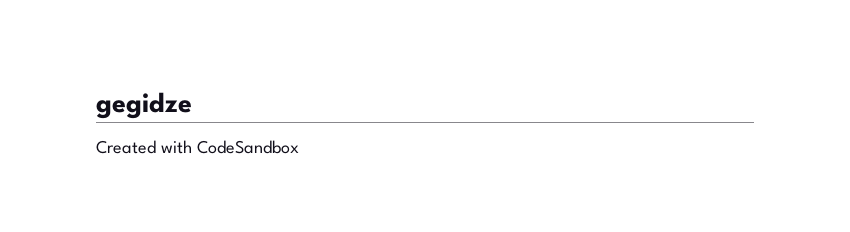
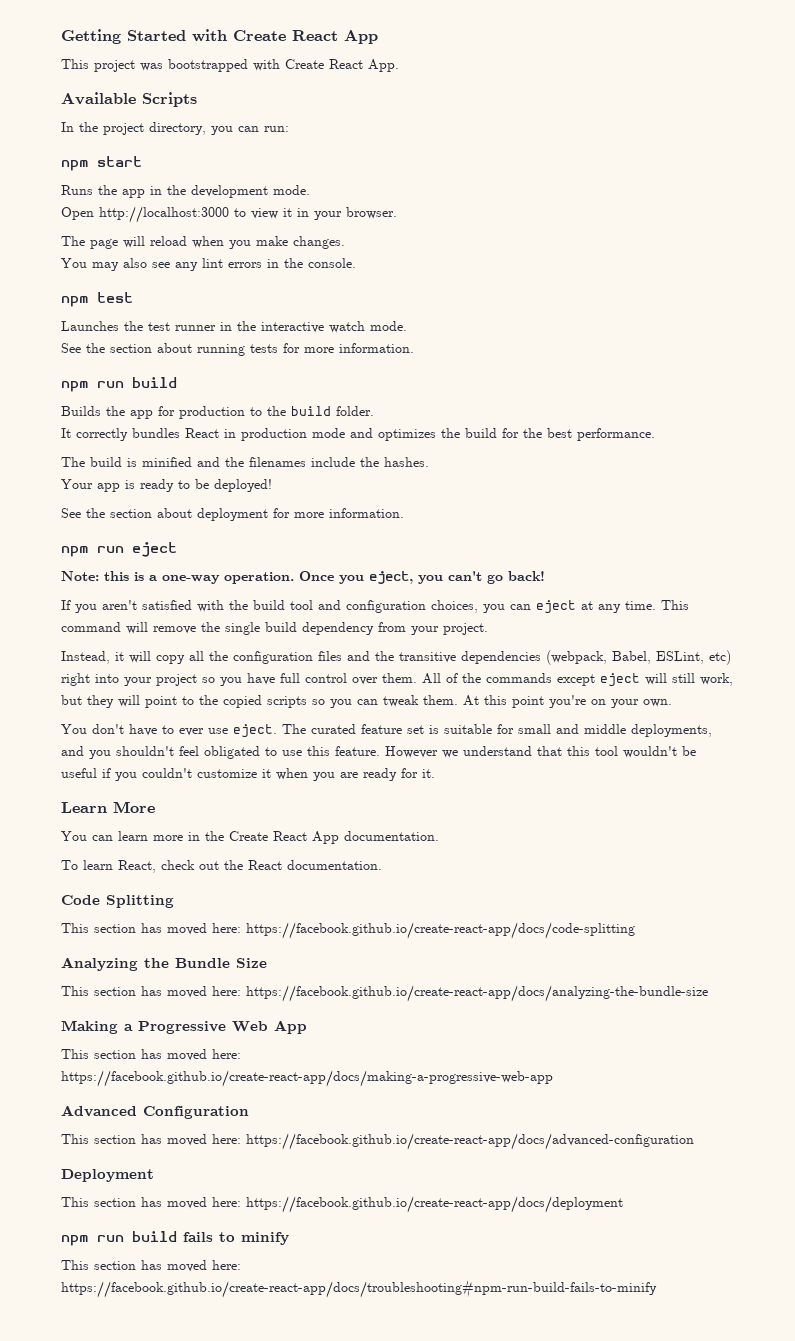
- gegidze
- Created with CodeSandbox
+ Getting Started with Create React App
+ This project was bootstrapped with Create React App.
+ Available Scripts
+ In the project directory, you can run:
+ npm start
+ Runs the app in the development mode.
+ Open http://localhost:3000 to view it in your browser.
+ The page will reload when you make changes.
+ You may also see any lint errors in the console.
+ npm test
+ Launches the test runner in the interactive watch mode.
+ See the section about running tests for more information.
+ npm run build
+ Builds the app for production to the build folder.
+ It correctly bundles React in production mode and optimizes the build for the best performance.
+ The build is minified and the filenames include the hashes.
+ Your app is ready to be deployed!
+ See the section about deployment for more information.
+ npm run eject
+ Note: this is a one-way operation. Once you eject, you can't go back!
+ If you aren't satisfied with the build tool and configuration choices, you can eject at any time. This command will remove the single build dependency from your project.
+ Instead, it will copy all the configuration files and the transitive dependencies (webpack, Babel, ESLint, etc) right into your project so you have full control over them. All of the commands except eject will still work, but they will point to the copied scripts so you can tweak them. At this point you're on your own.
+ You don't have to ever use eject. The curated feature set is suitable for small and middle deployments, and you shouldn't feel obligated to use this feature. However we understand that this tool wouldn't be useful if you couldn't customize it when you are ready for it.
+ Learn More
+ You can learn more in the Create React App documentation.
+ To learn React, check out the React documentation.
+ Code Splitting
+ This section has moved here: https://facebook.github.io/create-react-app/docs/code-splitting
+ Analyzing the Bundle Size
+ This section has moved here: https://facebook.github.io/create-react-app/docs/analyzing-the-bundle-size
+ Making a Progressive Web App
+ This section has moved here: https://facebook.github.io/create-react-app/docs/making-a-progressive-web-app
+ Advanced Configuration
+ This section has moved here: https://facebook.github.io/create-react-app/docs/advanced-configuration
+ Deployment
+ This section has moved here: https://facebook.github.io/create-react-app/docs/deployment
+ npm run build fails to minify
+ This section has moved here: https://facebook.github.io/create-react-app/docs/troubleshooting#npm-run-build-fails-to-minify

